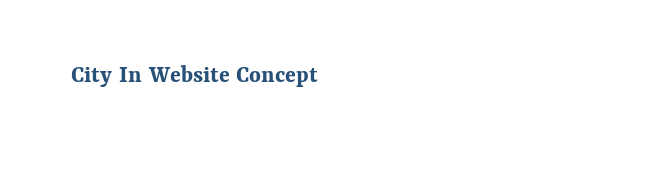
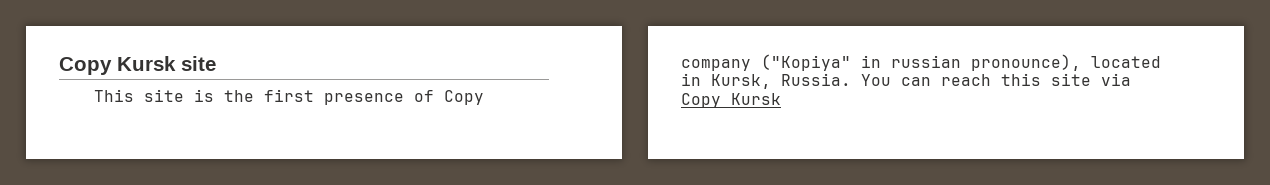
- City In Website Concept
+ Copy Kursk site
+ This site is the first presence of Copy company ("Kopiya" in russian pronounce), located in Kursk, Russia. You can reach this site via Copy Kursk

